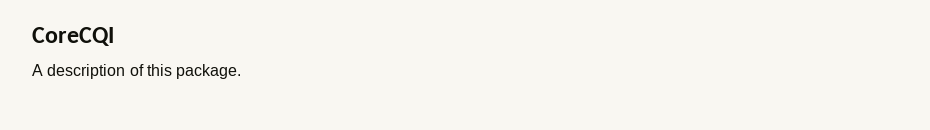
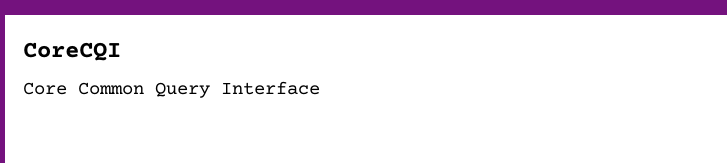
- A description of this package.
+ Core Common Query Interface

